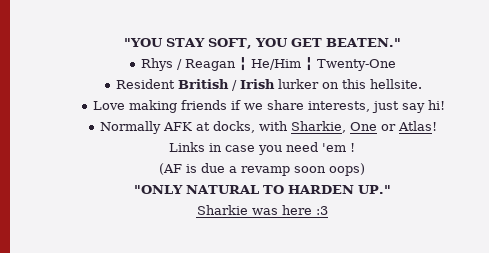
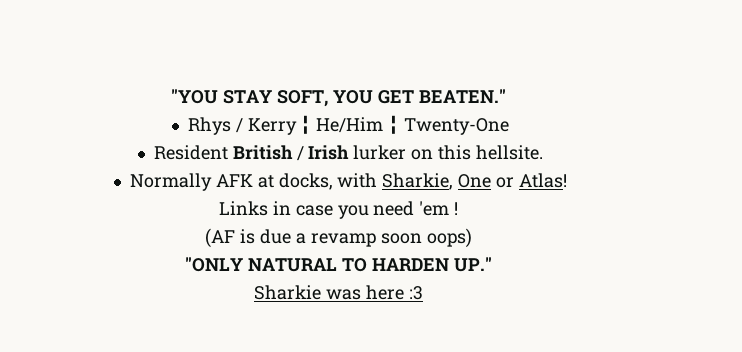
- Rhys / Reagan ╏ He/Him ╏ Twenty-One
+ Rhys / Kerry ╏ He/Him ╏ Twenty-One
- Love making friends if we share interests, just say hi!

